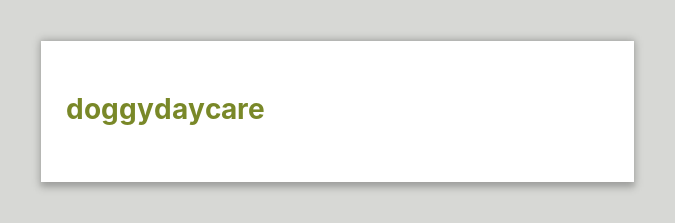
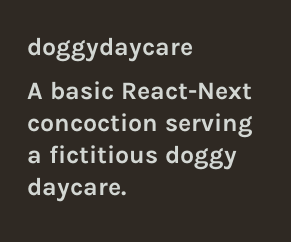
+ A basic React-Next concoction serving a fictitious doggy daycare.

